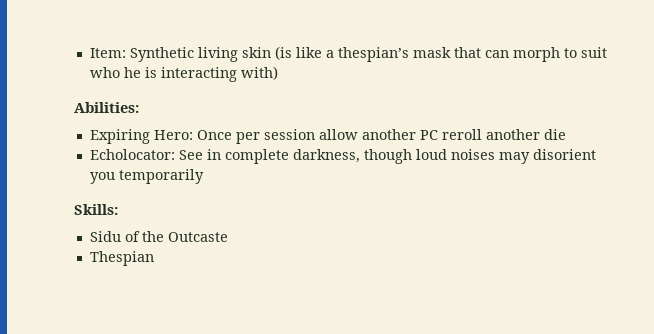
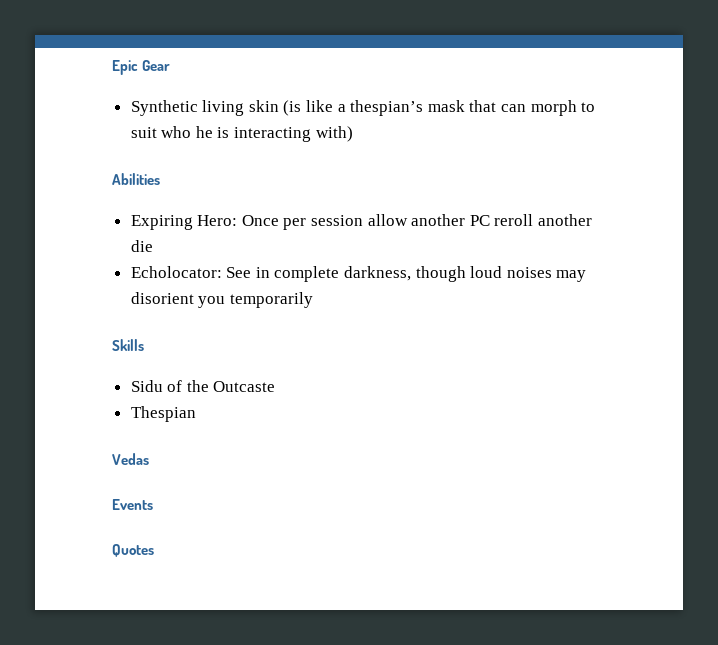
- Item: Synthetic living skin (is like a thespian’s mask that can morph to suit who he is interacting with)
+ Epic Gear
+ Synthetic living skin (is like a thespian’s mask that can morph to suit who he is interacting with)
- Abilities:
+ Abilities
- Skills:
+ Skills
+ Vedas
+ Events
+ Quotes

